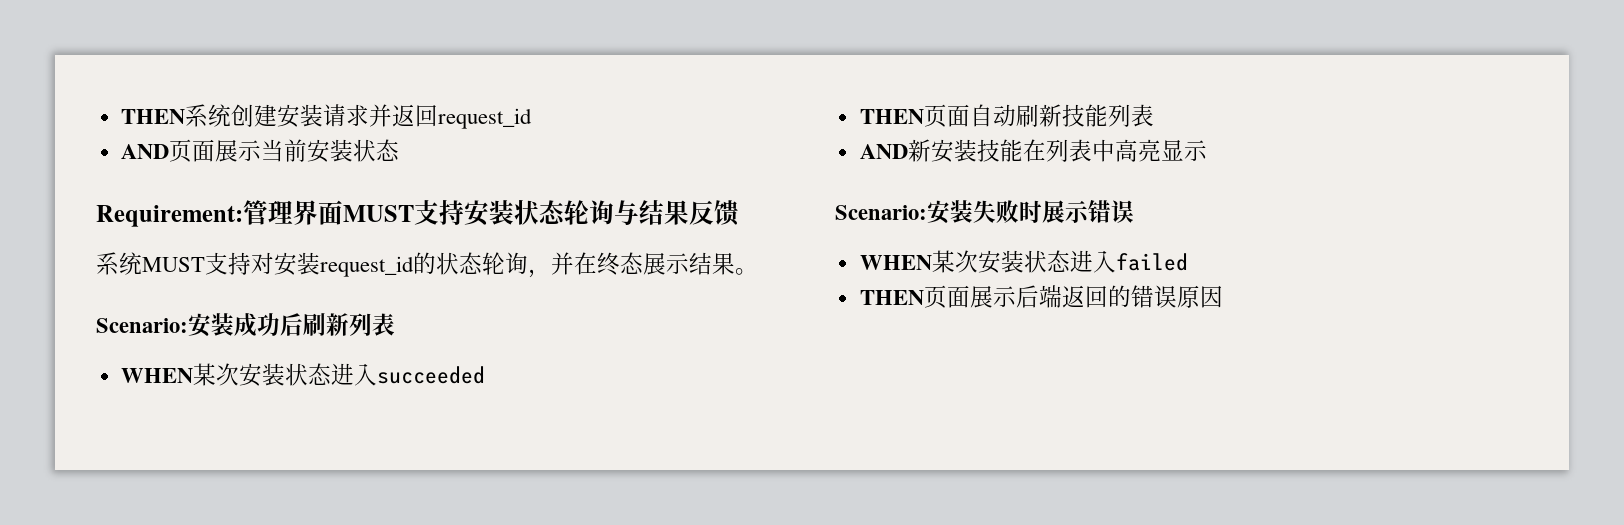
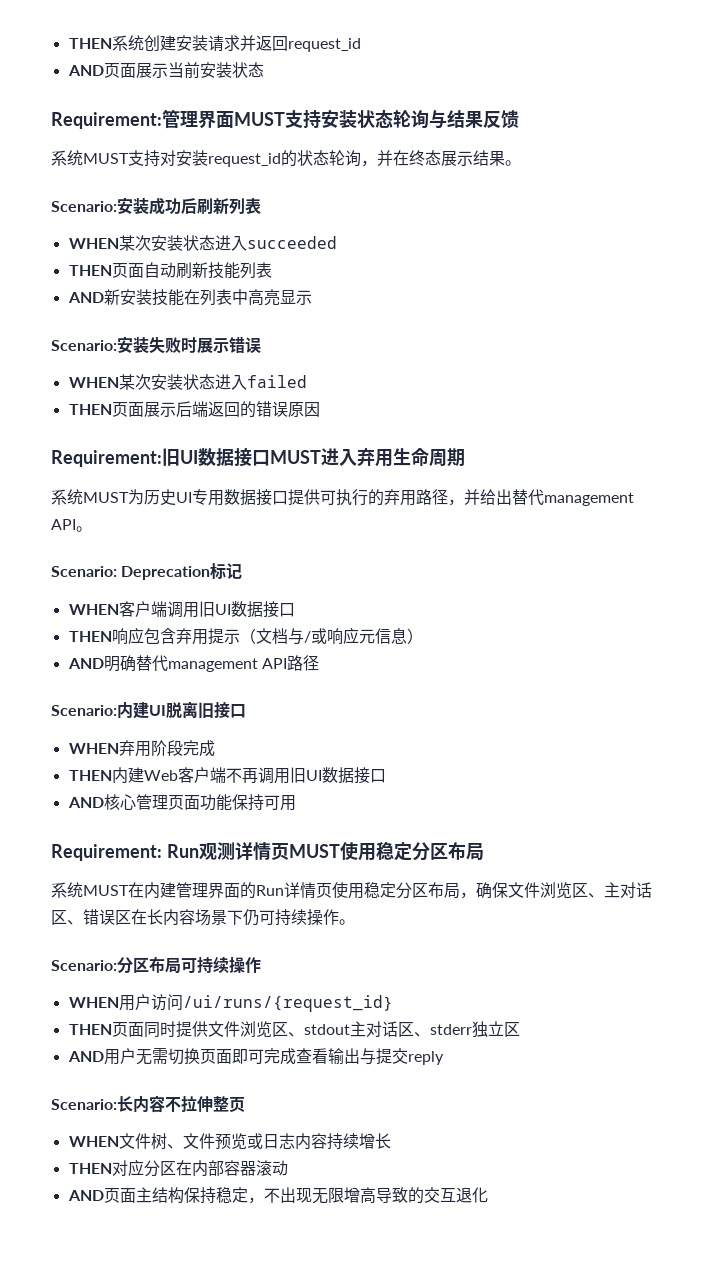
+ Requirement:旧UI数据接口MUST进入弃用生命周期
+ 系统MUST为历史UI专用数据接口提供可执行的弃用路径，并给出替代management API。
+ Scenario: Deprecation标记
+ WHEN客户端调用旧UI数据接口
+ THEN响应包含弃用提示（文档与/或响应元信息）
+ AND明确替代management API路径
+ Scenario:内建UI脱离旧接口
+ WHEN弃用阶段完成
+ THEN内建Web客户端不再调用旧UI数据接口
+ AND核心管理页面功能保持可用
+ Requirement: Run观测详情页MUST使用稳定分区布局
+ 系统MUST在内建管理界面的Run详情页使用稳定分区布局，确保文件浏览区、主对话区、错误区在长内容场景下仍可持续操作。
+ Scenario:分区布局可持续操作
+ WHEN用户访问/ui/runs/{request_id}
+ THEN页面同时提供文件浏览区、stdout主对话区、stderr独立区
+ AND用户无需切换页面即可完成查看输出与提交reply
+ Scenario:长内容不拉伸整页
+ WHEN文件树、文件预览或日志内容持续增长
+ THEN对应分区在内部容器滚动
+ AND页面主结构保持稳定，不出现无限增高导致的交互退化

